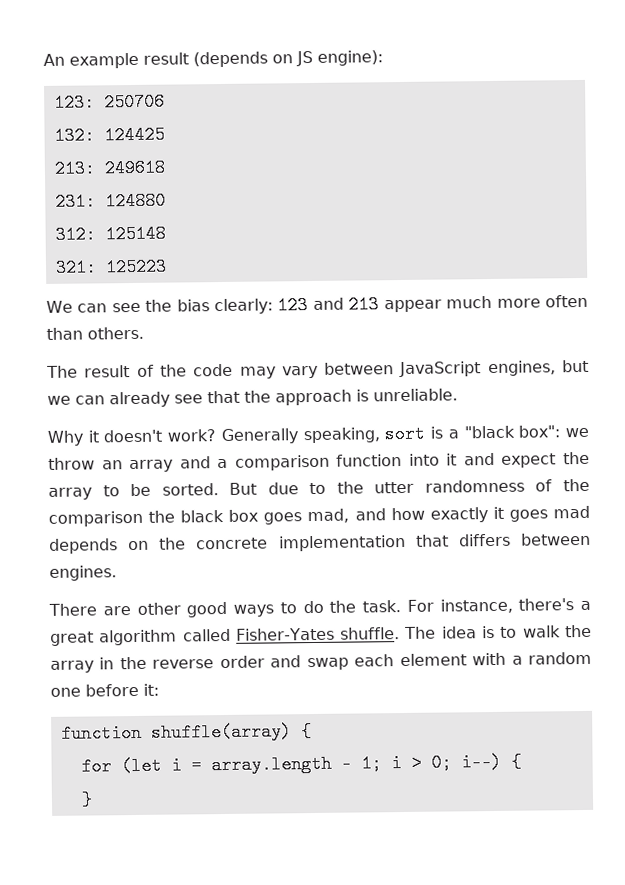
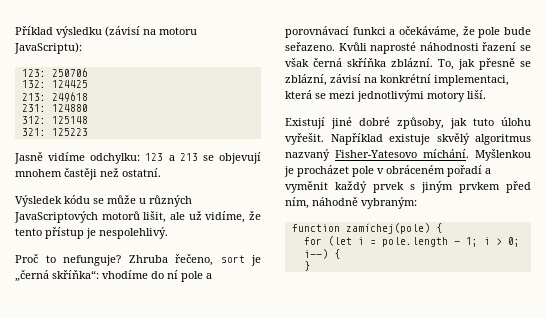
- An example result (depends on JS engine):
+ Příklad výsledku (závisí na motoru JavaScriptu):
- We can see the bias clearly: 123 and 213 appear much more often than others.
- The result of the code may vary between JavaScript engines, but we can already see that the approach is unreliable.
- Why it doesn't work? Generally speaking, sort is a "black box": we throw an array and a comparison function into it and expect the array to be sorted. But due to the utter randomness of the comparison the black box goes mad, and how exactly it goes mad depends on the concrete implementation that differs between engines.
- There are other good ways to do the task. For instance, there's a great algorithm called Fisher-Yates shuffle. The idea is to walk the array in the reverse order and swap each element with a random one before it:
- function shuffle(array) {
+ Jasně vidíme odchylku: 123 a 213 se objevují mnohem častěji než ostatní.
+ Výsledek kódu se může u různých JavaScriptových motorů lišit, ale už vidíme, že tento přístup je nespolehlivý.
+ Proč to nefunguje? Zhruba řečeno, sort je „černá skříňka“: vhodíme do ní pole a porovnávací funkci a očekáváme, že pole bude seřazeno. Kvůli naprosté náhodnosti řazení se však černá skříňka zblázní. To, jak přesně se zblázní, závisí na konkrétní implementaci, která se mezi jednotlivými motory liší.
+ Existují jiné dobré způsoby, jak tuto úlohu vyřešit. Například existuje skvělý algoritmus nazvaný Fisher-Yatesovo míchání. Myšlenkou je procházet pole v obráceném pořadí a vyměnit každý prvek s jiným prvkem před ním, náhodně vybraným:
+ function zamíchej(pole) {
- for (let i = array.length - 1; i > 0; i--) {
+ for (let i = pole.length - 1; i > 0; i--) {

